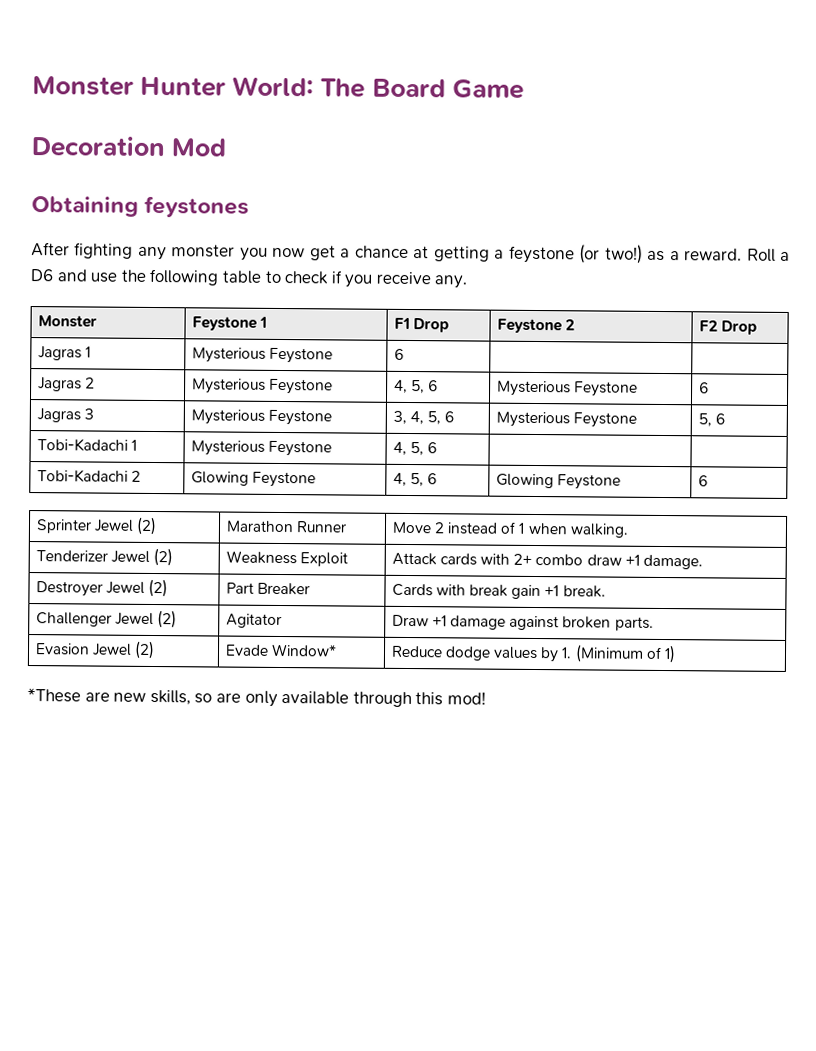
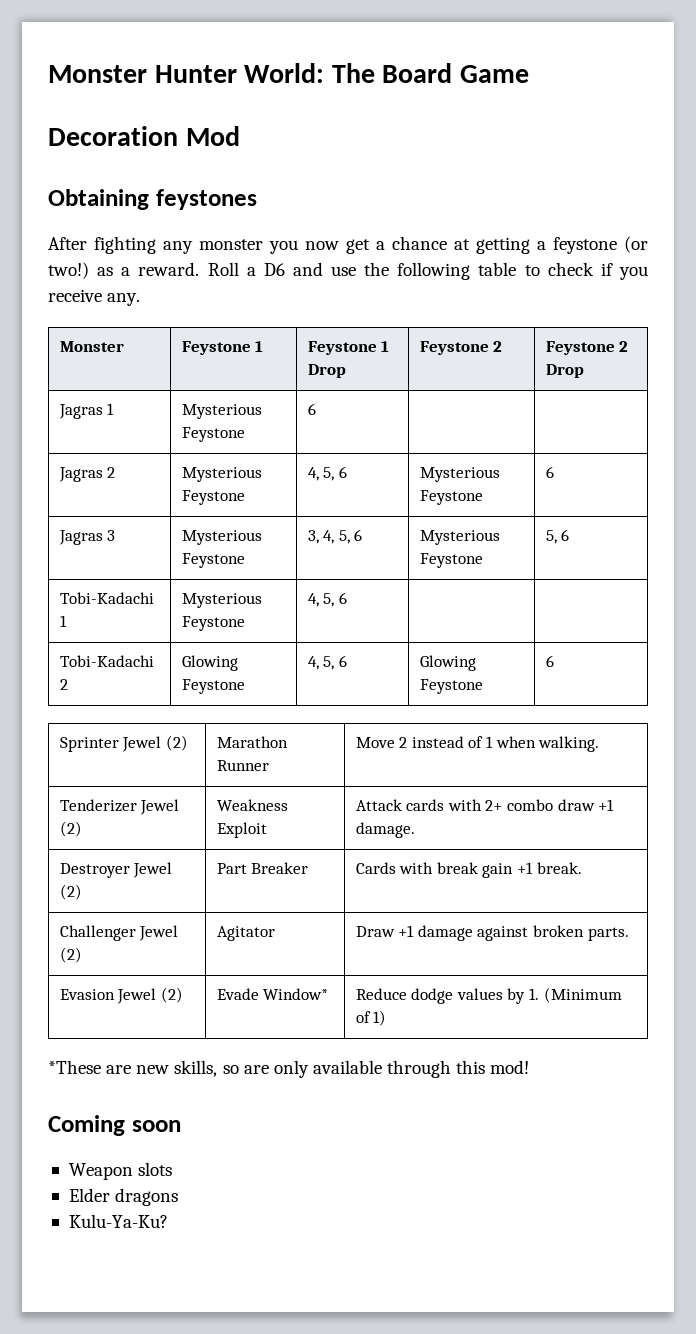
- Monster | Feystone 1 | F1 Drop | Feystone 2 | F2 Drop
+ Monster | Feystone 1 | Feystone 1 Drop | Feystone 2 | Feystone 2 Drop
+ Coming soon
+ Weapon slots
+ Elder dragons
+ Kulu-Ya-Ku?

